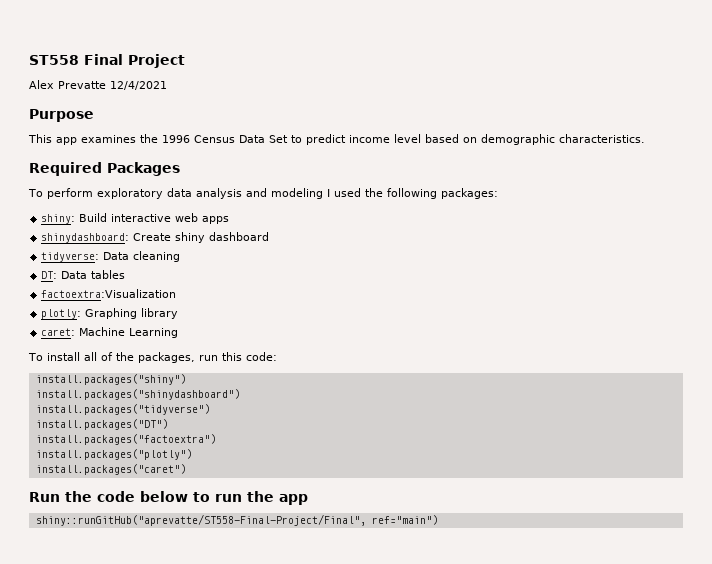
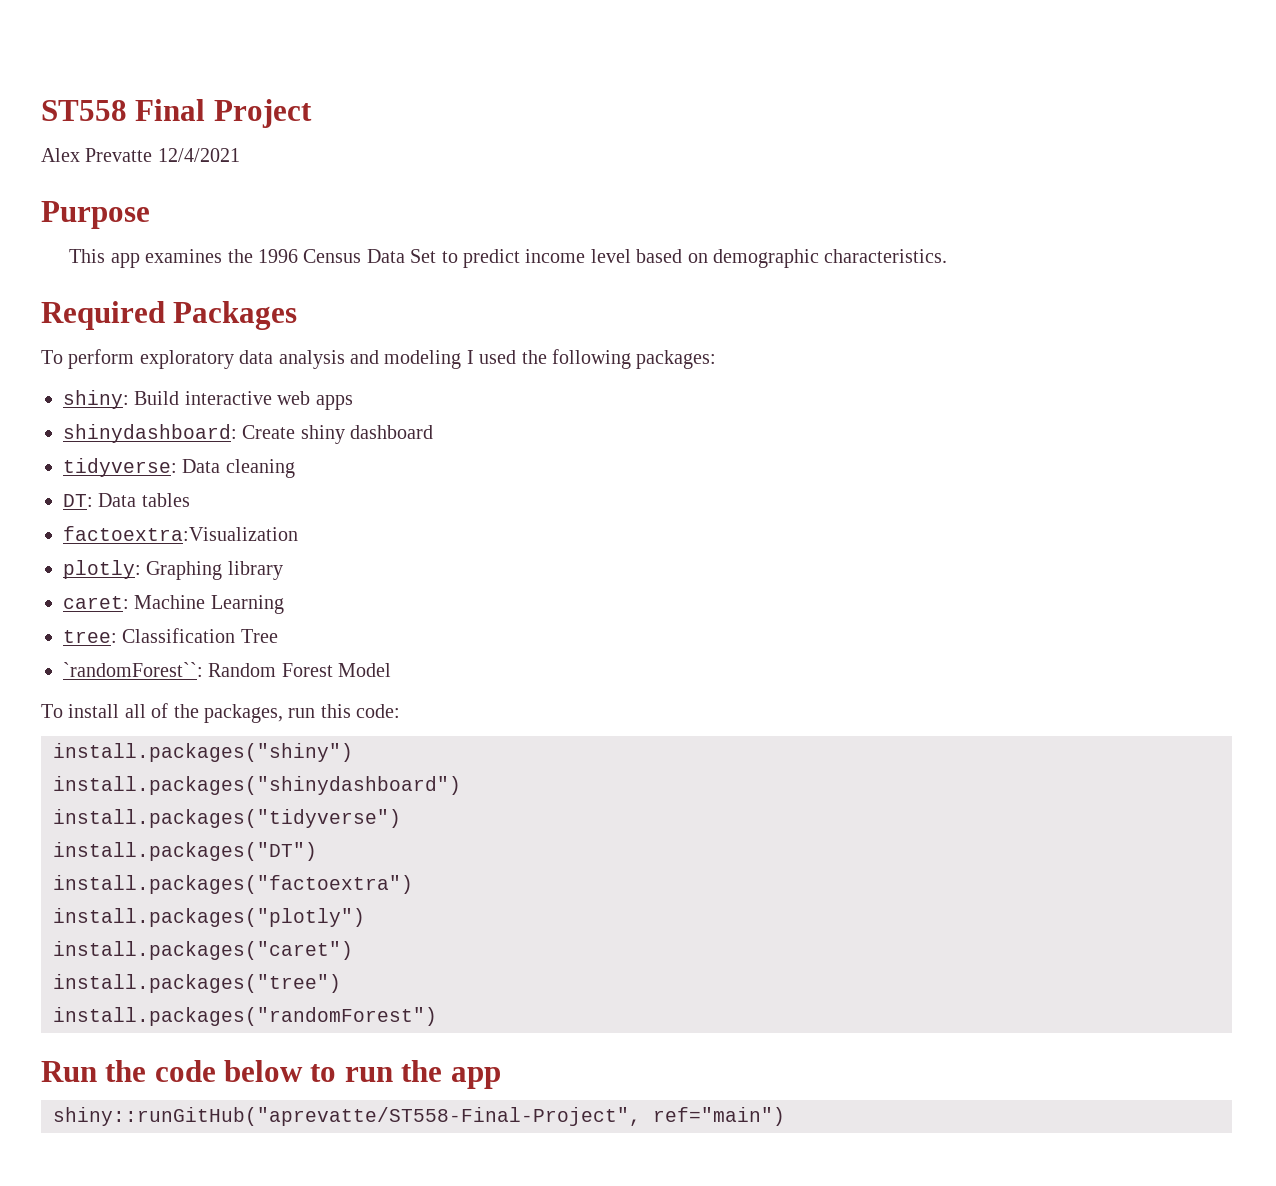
+ tree: Classification Tree
+ `randomForest``: Random Forest Model
+ install.packages("tree")
+ install.packages("randomForest")
- shiny::runGitHub("aprevatte/ST558-Final-Project/Final", ref="main")
+ shiny::runGitHub("aprevatte/ST558-Final-Project", ref="main")

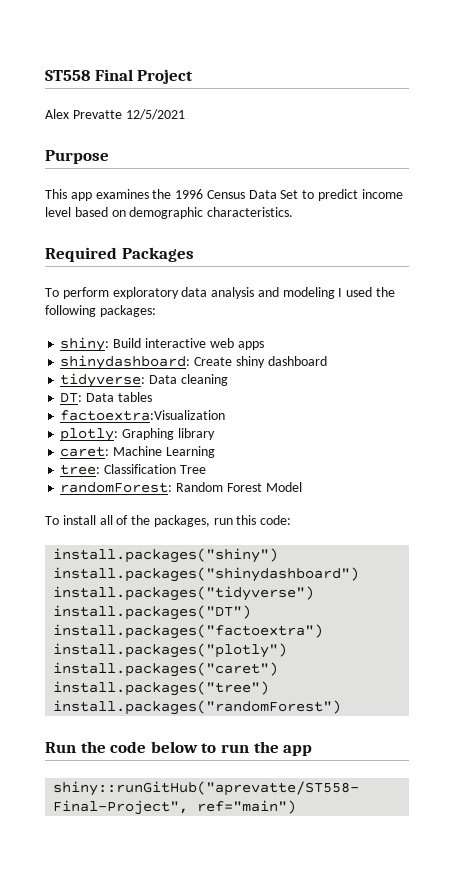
- Alex Prevatte 12/4/2021
+ Alex Prevatte 12/5/2021
- `randomForest``: Random Forest Model
+ randomForest: Random Forest Model

